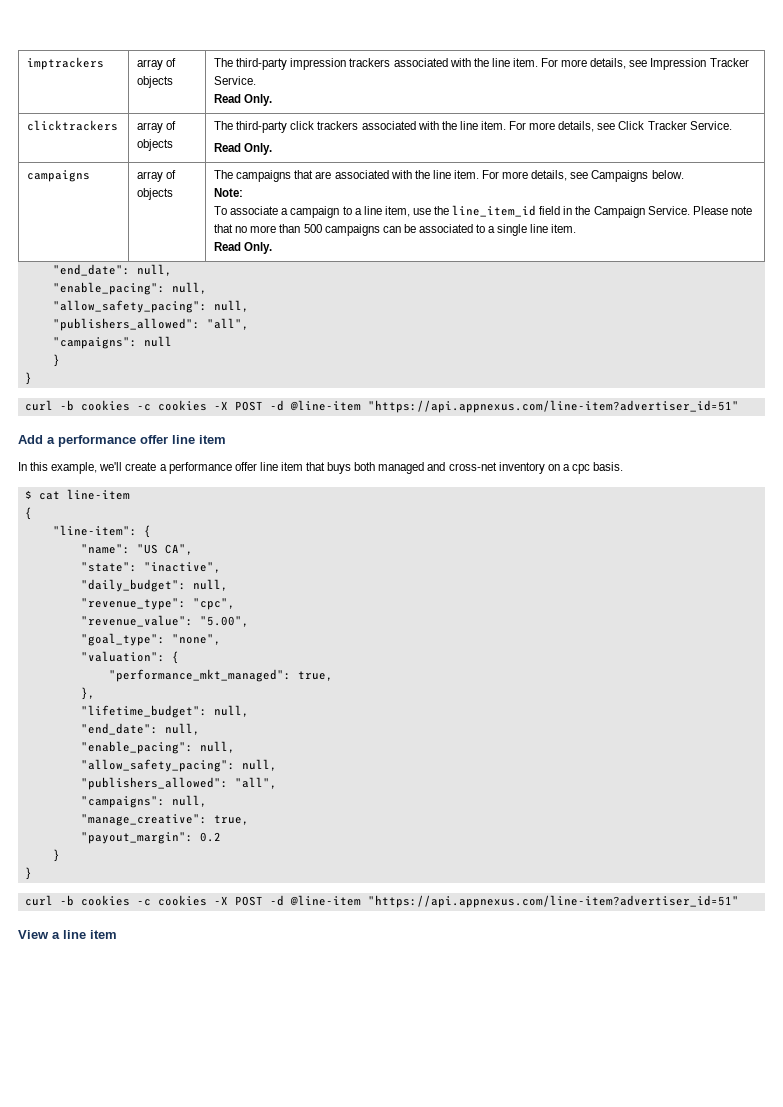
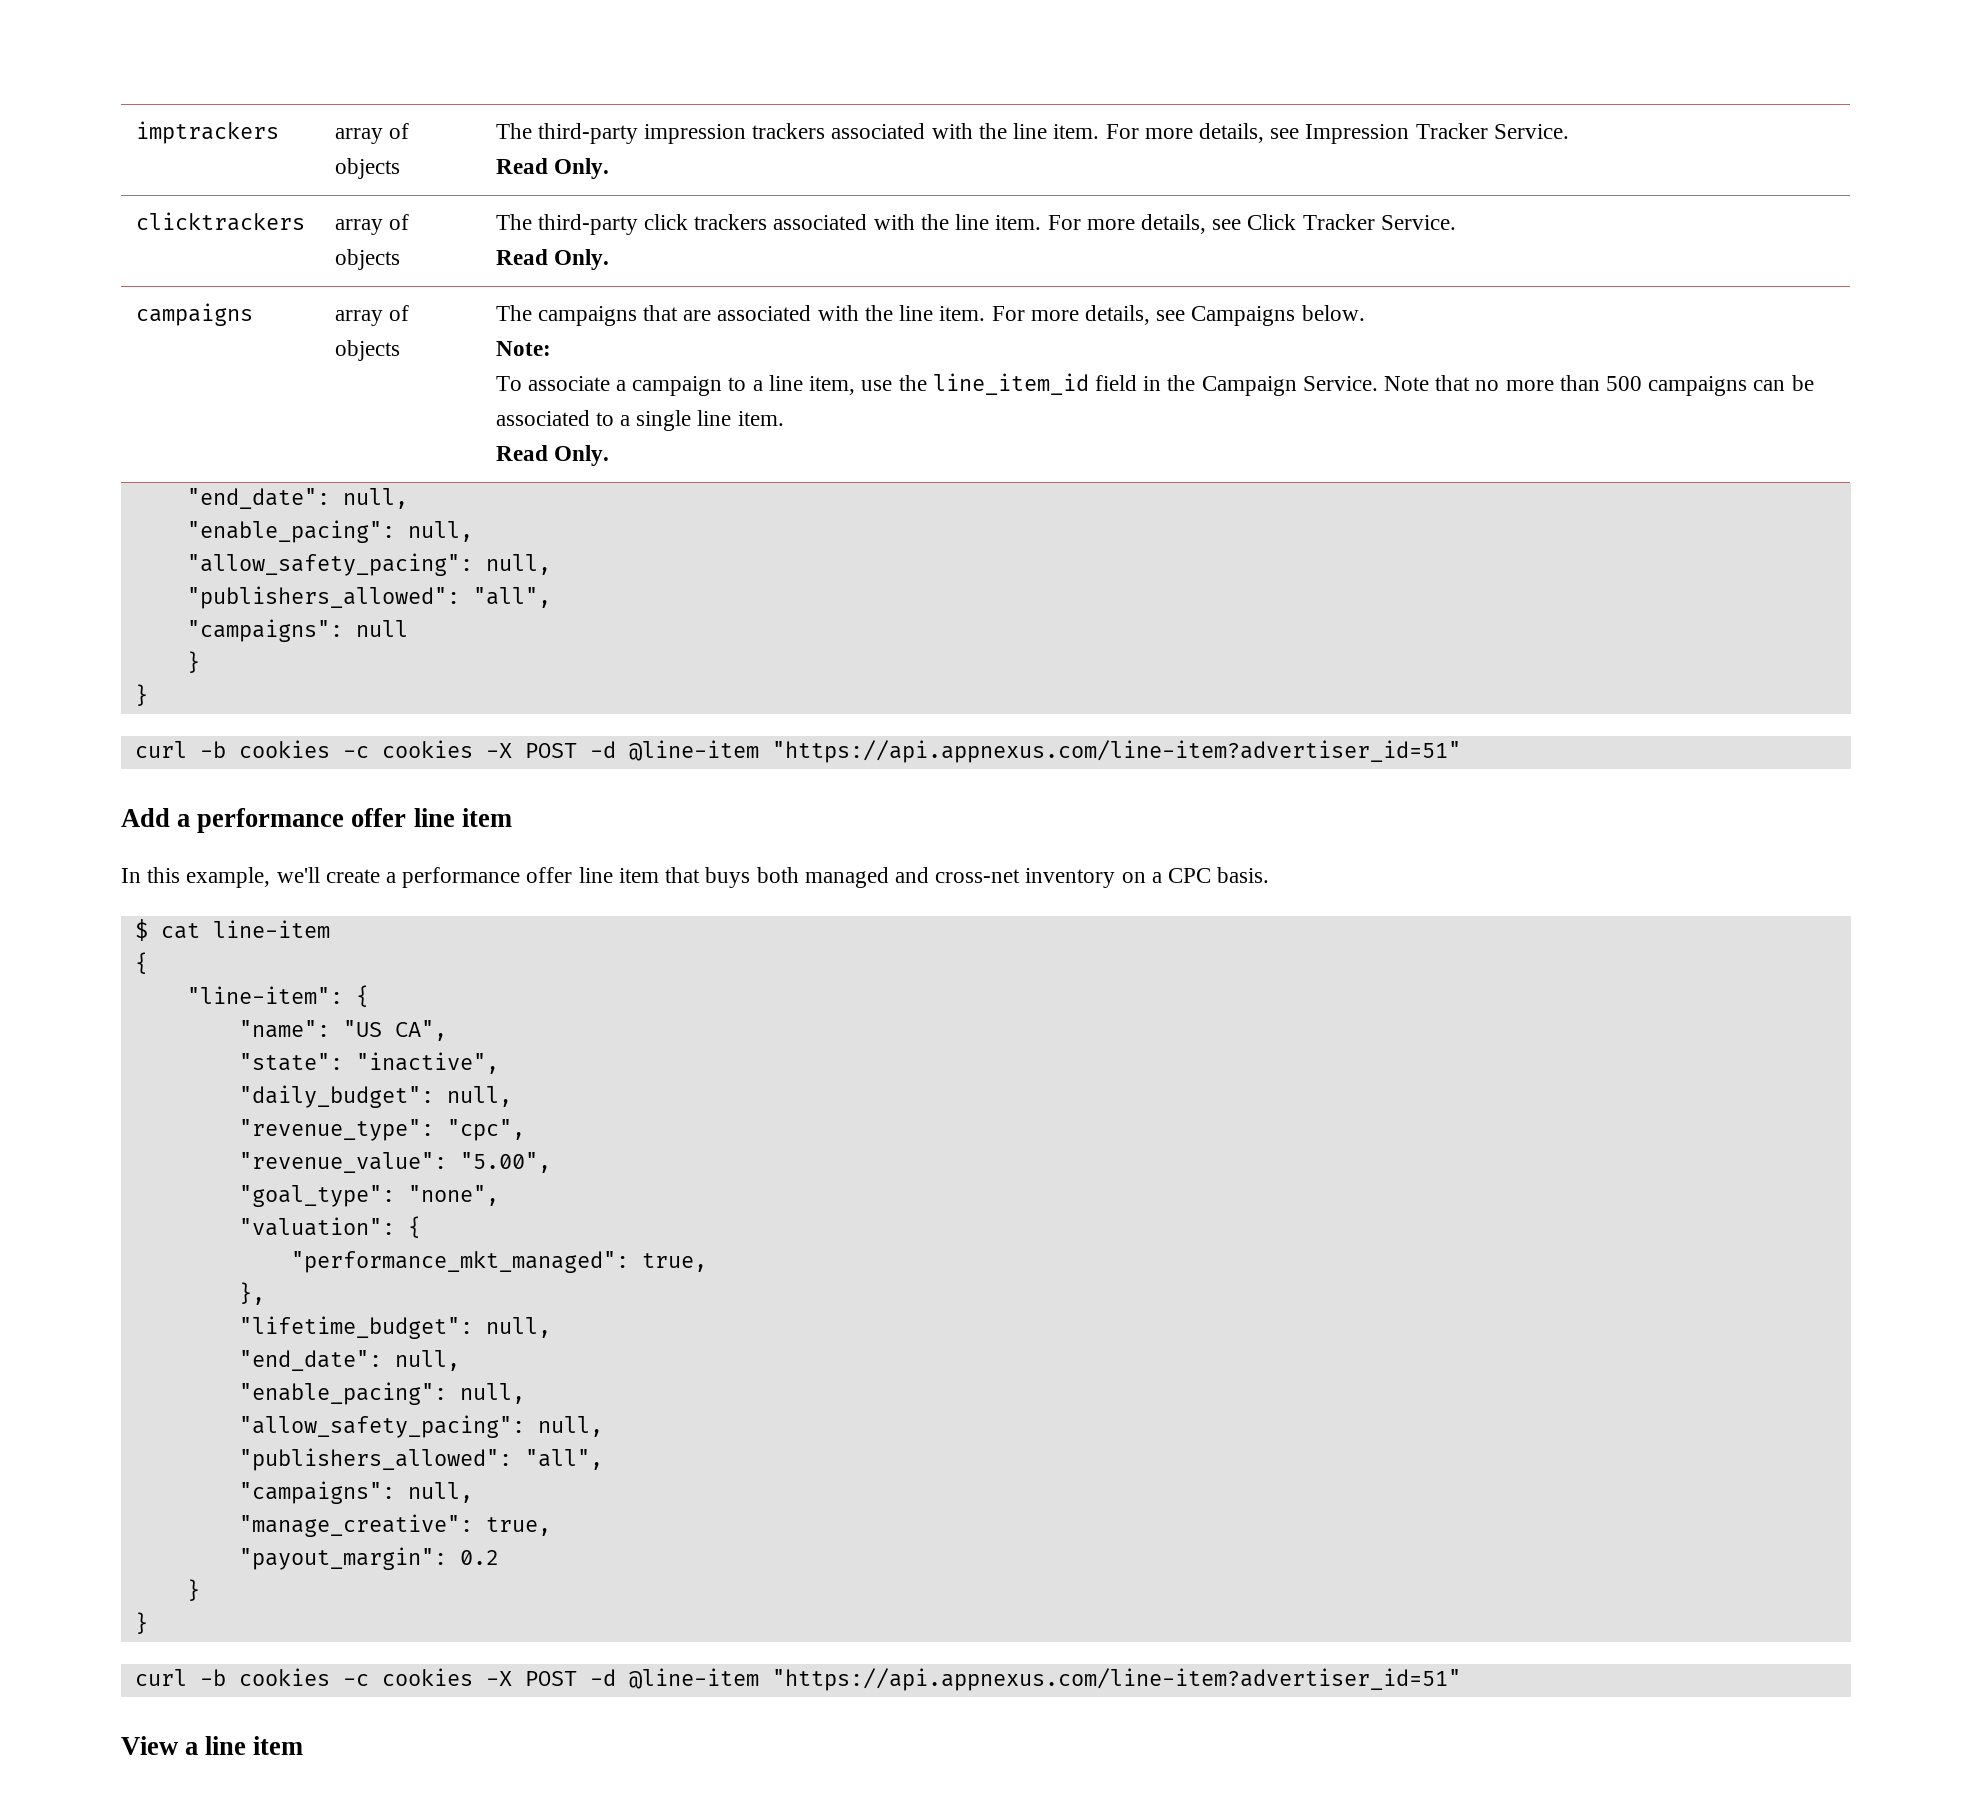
- Please note that no more than 500 campaigns can be associated to a single line item.
+ Note that no more than 500 campaigns can be associated to a single line item.
- In this example, we'll create a performance offer line item that buys both managed and cross-net inventory on a cpc basis.
+ In this example, we'll create a performance offer line item that buys both managed and cross-net inventory on a CPC basis.

